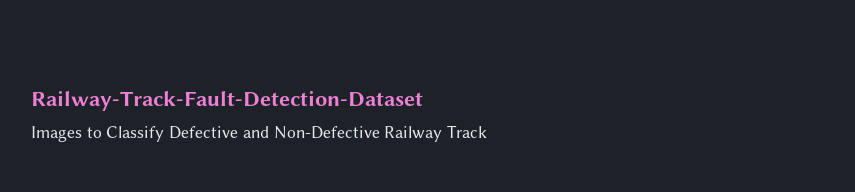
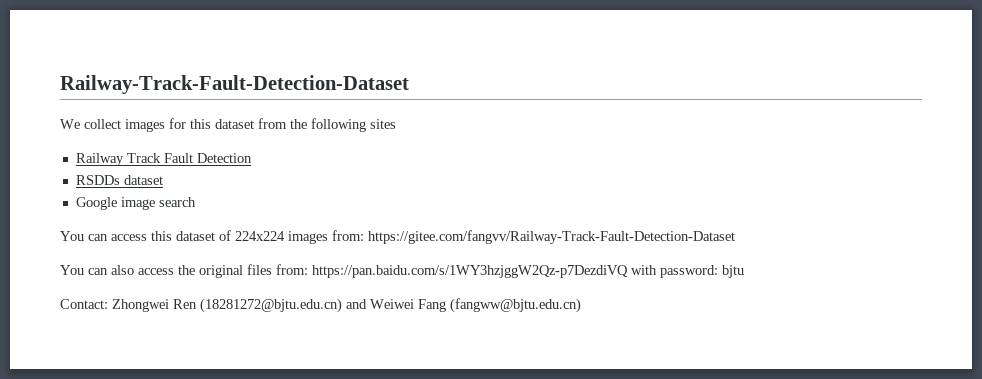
- Images to Classify Defective and Non-Defective Railway Track
+ We collect images for this dataset from the following sites
+ Railway Track Fault Detection
+ RSDDs dataset
+ Google image search
+ You can access this dataset of 224x224 images from: https://gitee.com/fangvv/Railway-Track-Fault-Detection-Dataset
+ You can also access the original files from: https://pan.baidu.com/s/1WY3hzjggW2Qz-p7DezdiVQ with password: bjtu
+ Contact: Zhongwei Ren (18281272@bjtu.edu.cn) and Weiwei Fang (fangww@bjtu.edu.cn)

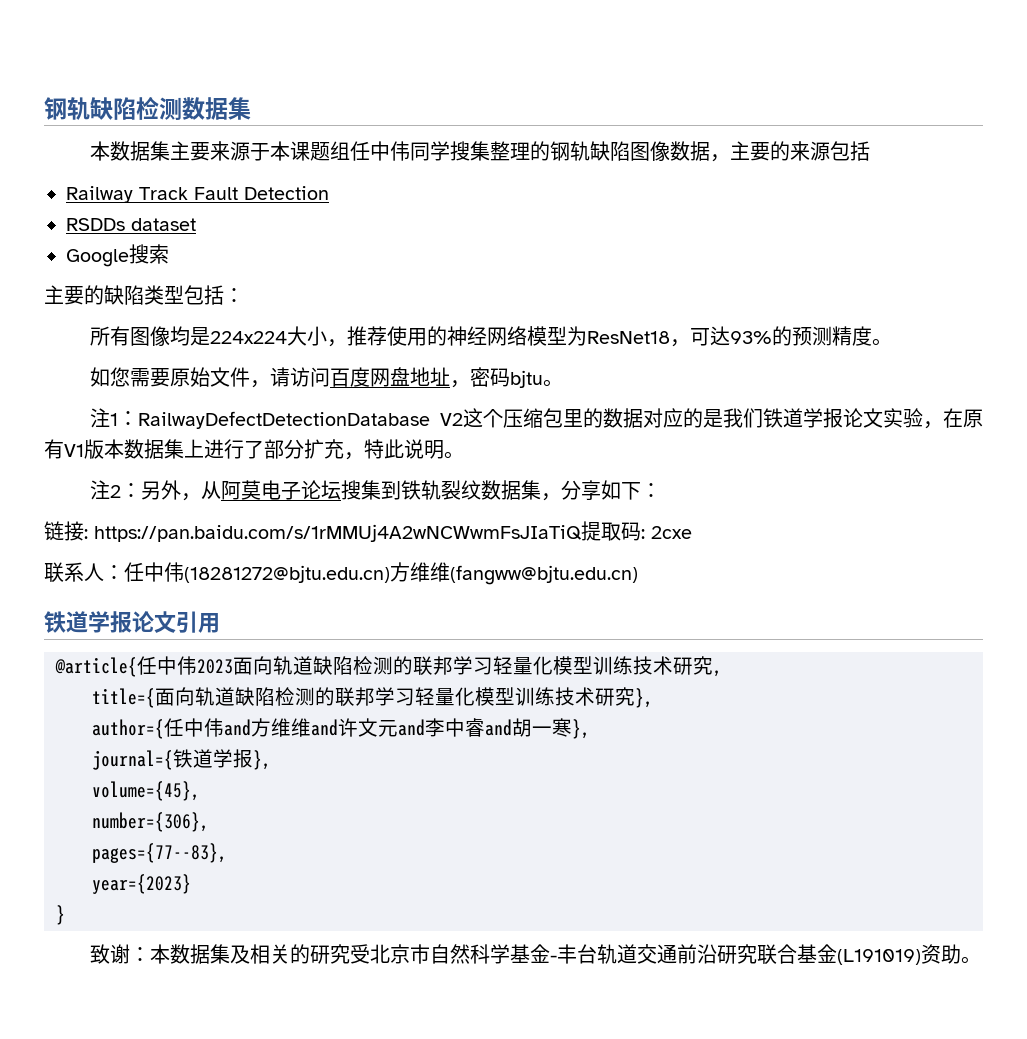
- Railway-Track-Fault-Detection-Dataset
- We collect images for this dataset from the following sites
+ 钢轨缺陷检测数据集
+ 本数据集主要来源于本课题组任中伟同学搜集整理的钢轨缺陷图像数据，主要的来源包括
- Google image search
- You can access this dataset of 224x224 images from: https://gitee.com/fangvv/Railway-Track-Fault-Detection-Dataset
- You can also access the original files from: https://pan.baidu.com/s/1WY3hzjggW2Qz-p7DezdiVQ with password: bjtu
- Contact: Zhongwei Ren (18281272@bjtu.edu.cn) and Weiwei Fang (fangww@bjtu.edu.cn)
+ Google搜索
+ 主要的缺陷类型包括：
+ 所有图像均是224x224大小，推荐使用的神经网络模型为ResNet18，可达93%的预测精度。
+ 如您需要原始文件，请访问百度网盘地址，密码bjtu。
+ 注1：RailwayDefectDetectionDatabase V2这个压缩包里的数据对应的是我们铁道学报论文实验，在原有V1版本数据集上进行了部分扩充，特此说明。
+ 注2：另外，从阿莫电子论坛搜集到铁轨裂纹数据集，分享如下：
+ 链接: https://pan.baidu.com/s/1rMMUj4A2wNCWwmFsJIaTiQ提取码: 2cxe
+ 联系人：任中伟(18281272@bjtu.edu.cn)方维维(fangww@bjtu.edu.cn)
+ 铁道学报论文引用
+ @article{任中伟2023面向轨道缺陷检测的联邦学习轻量化模型训练技术研究,
+ title={面向轨道缺陷检测的联邦学习轻量化模型训练技术研究},
+ author={任中伟and方维维and许文元and李中睿and胡一寒},
+ journal={铁道学报},
+ volume={45},
+ number={306},
+ pages={77--83},
+ year={2023}
+ }
+ 致谢：本数据集及相关的研究受北京市自然科学基金-丰台轨道交通前沿研究联合基金(L191019)资助。

